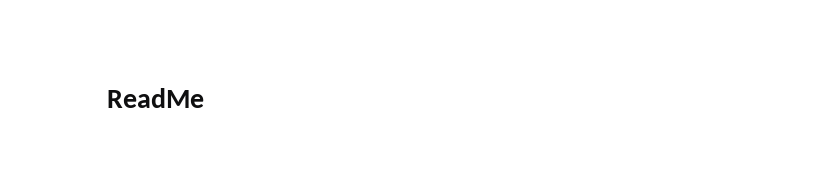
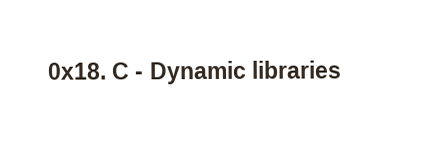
- ReadMe
+ 0x18. C - Dynamic libraries

